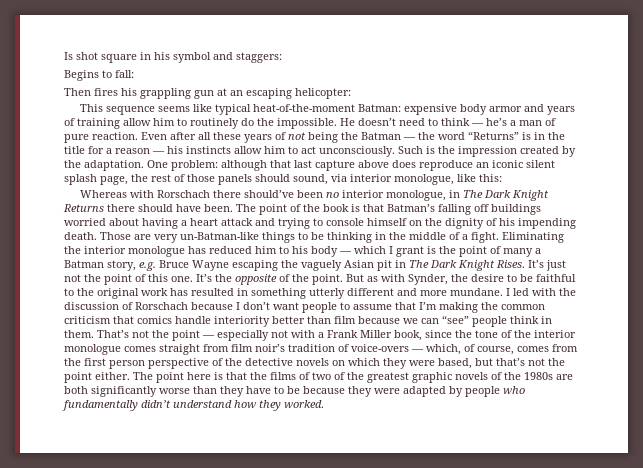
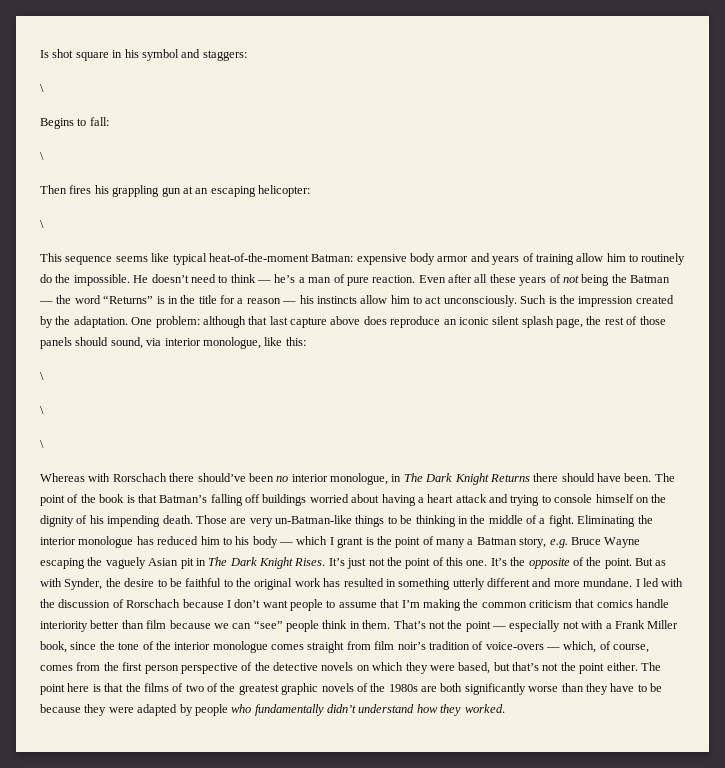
  Is shot square in his symbol and staggers:
+ \
  Begins to fall:
+ \
  Then fires his grappling gun at an escaping helicopter:
+ \
  One problem: although that last capture above does reproduce an iconic silent splash page, the rest of those panels should sound, via interior monologue, like this:
+ \
+ \
+ \

